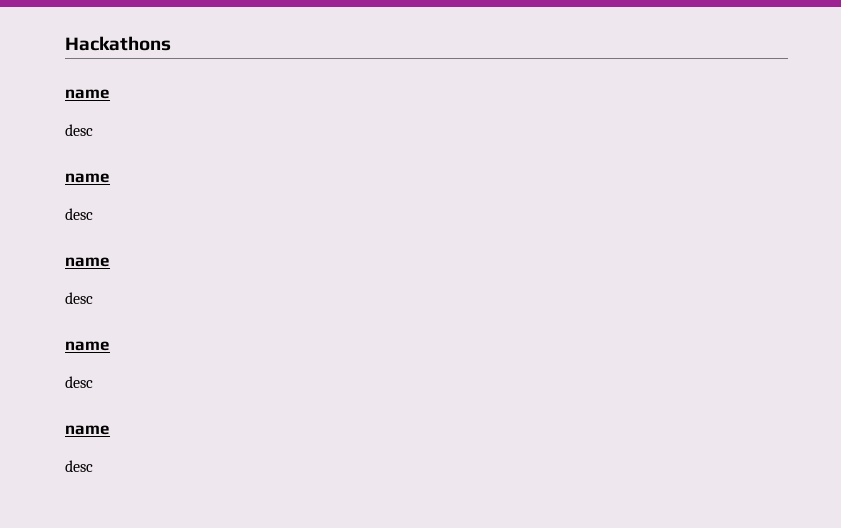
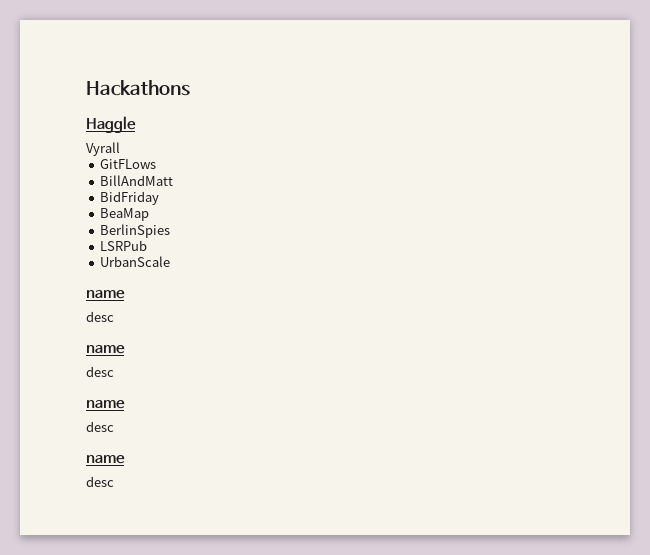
  Hackathons
- name
- desc
+ Haggle
+ Vyrall
+ GitFLows
+ BillAndMatt
+ BidFriday
+ BeaMap
+ BerlinSpies
+ LSRPub
+ UrbanScale

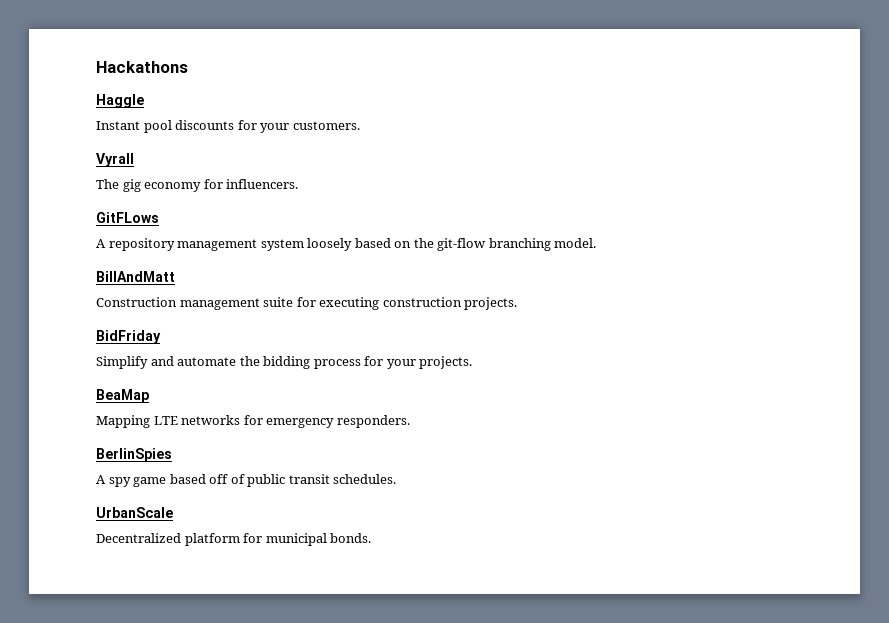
+ Instant pool discounts for your customers.
  Vyrall
+ The gig economy for influencers.
  GitFLows
+ A repository management system loosely based on the git-flow branching model.
  BillAndMatt
+ Construction management suite for executing construction projects.
  BidFriday
+ Simplify and automate the bidding process for your projects.
  BeaMap
+ Mapping LTE networks for emergency responders.
  BerlinSpies
- LSRPub
+ A spy game based off of public transit schedules.
  UrbanScale
- name
- desc
- name
- desc
- name
- desc
- name
- desc
+ Decentralized platform for municipal bonds.

